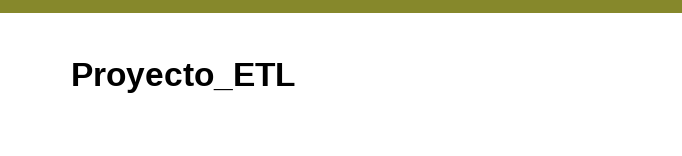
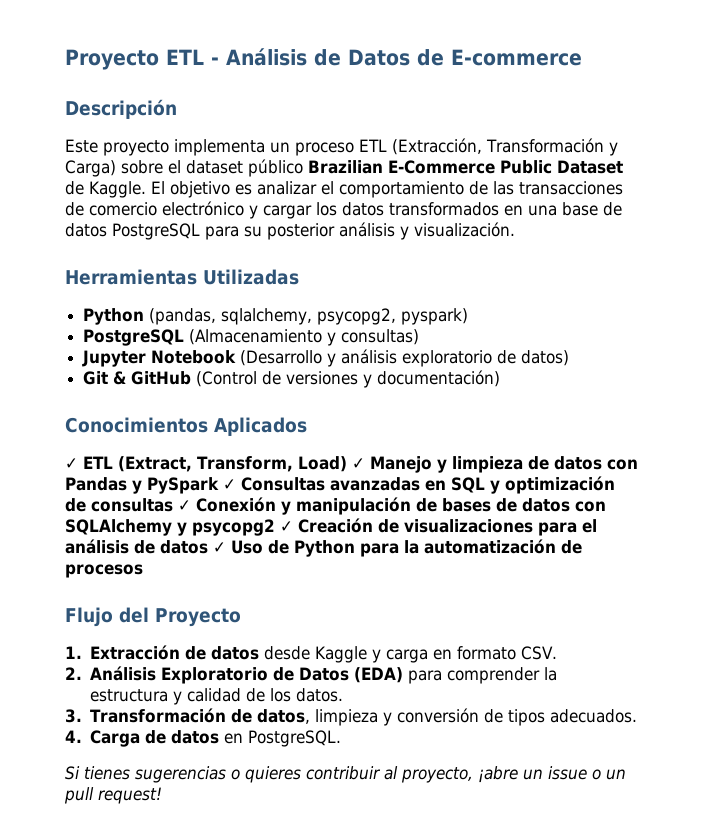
- Proyecto_ETL
+ Proyecto ETL - Análisis de Datos de E-commerce
+ Descripción
+ Este proyecto implementa un proceso ETL (Extracción, Transformación y Carga) sobre el dataset público Brazilian E-Commerce Public Dataset de Kaggle. El objetivo es analizar el comportamiento de las transacciones de comercio electrónico y cargar los datos transformados en una base de datos PostgreSQL para su posterior análisis y visualización.
+ Herramientas Utilizadas
+ Python (pandas, sqlalchemy, psycopg2, pyspark)
+ PostgreSQL (Almacenamiento y consultas)
+ Jupyter Notebook (Desarrollo y análisis exploratorio de datos)
+ Git & GitHub (Control de versiones y documentación)
+ Conocimientos Aplicados
+ ✓ ETL (Extract, Transform, Load) ✓ Manejo y limpieza de datos con Pandas y PySpark ✓ Consultas avanzadas en SQL y optimización de consultas ✓ Conexión y manipulación de bases de datos con SQLAlchemy y psycopg2 ✓ Creación de visualizaciones para el análisis de datos ✓ Uso de Python para la automatización de procesos
+ Flujo del Proyecto
+ 1. Extracción de datos desde Kaggle y carga en formato CSV.
+ 2. Análisis Exploratorio de Datos (EDA) para comprender la estructura y calidad de los datos.
+ 3. Transformación de datos, limpieza y conversión de tipos adecuados.
+ 4. Carga de datos en PostgreSQL.
+ Si tienes sugerencias o quieres contribuir al proyecto, ¡abre un issue o un pull request!

